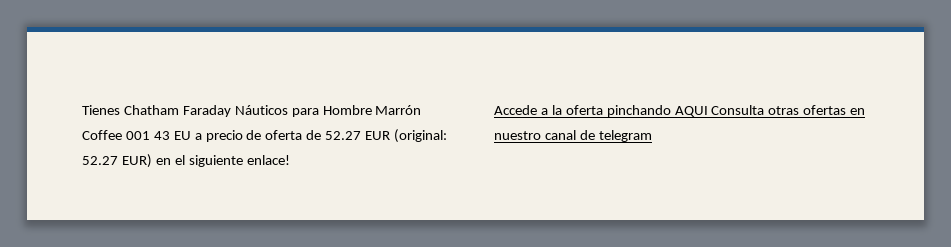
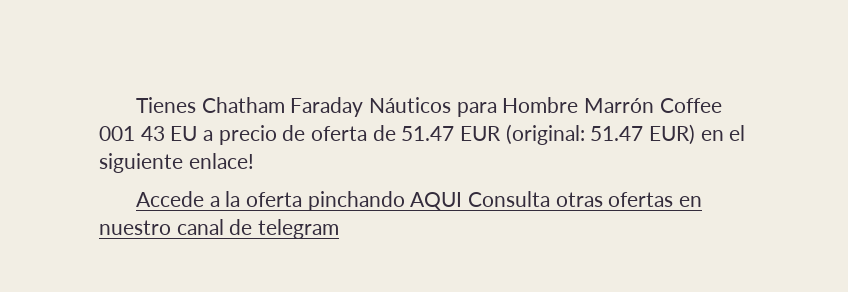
- Tienes Chatham Faraday Náuticos para Hombre Marrón Coffee 001 43 EU a precio de oferta de 52.27 EUR (original: 52.27 EUR) en el siguiente enlace!
+ Tienes Chatham Faraday Náuticos para Hombre Marrón Coffee 001 43 EU a precio de oferta de 51.47 EUR (original: 51.47 EUR) en el siguiente enlace!

